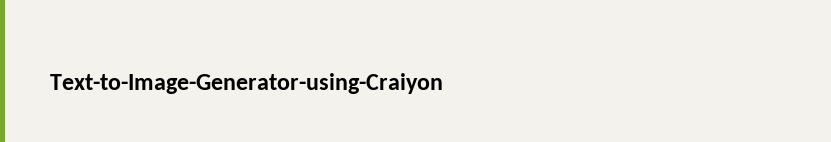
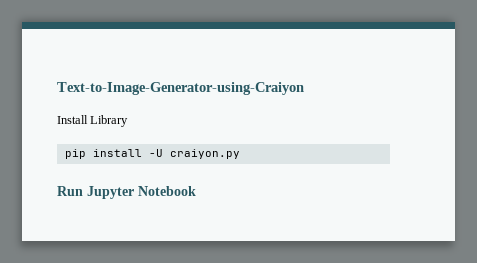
+ Install Library
+ pip install -U craiyon.py
+ Run Jupyter Notebook

